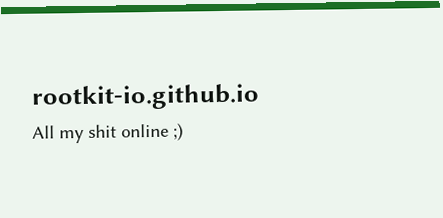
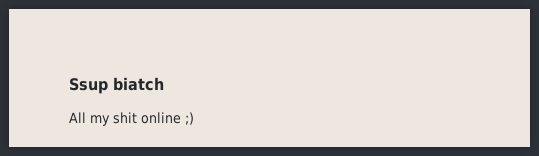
- rootkit-io.github.io
+ Ssup biatch

